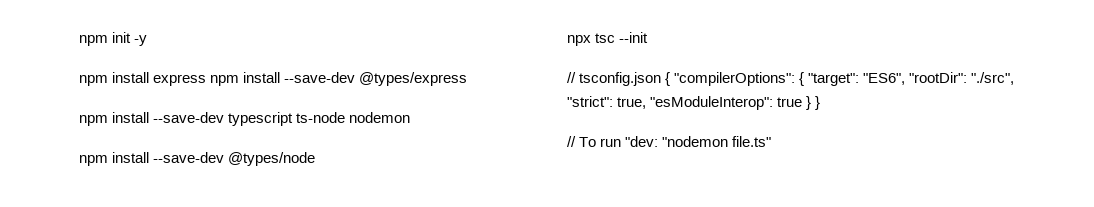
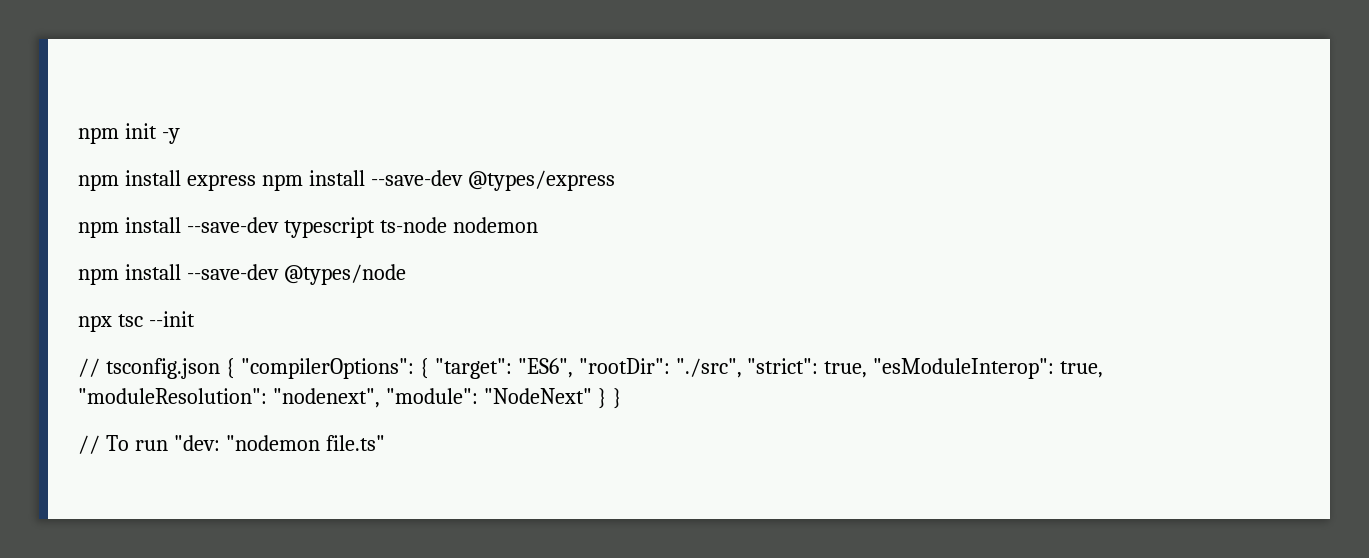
- // tsconfig.json { "compilerOptions": { "target": "ES6", "rootDir": "./src", "strict": true, "esModuleInterop": true } }
+ // tsconfig.json { "compilerOptions": { "target": "ES6", "rootDir": "./src", "strict": true, "esModuleInterop": true, "moduleResolution": "nodenext", "module": "NodeNext" } }

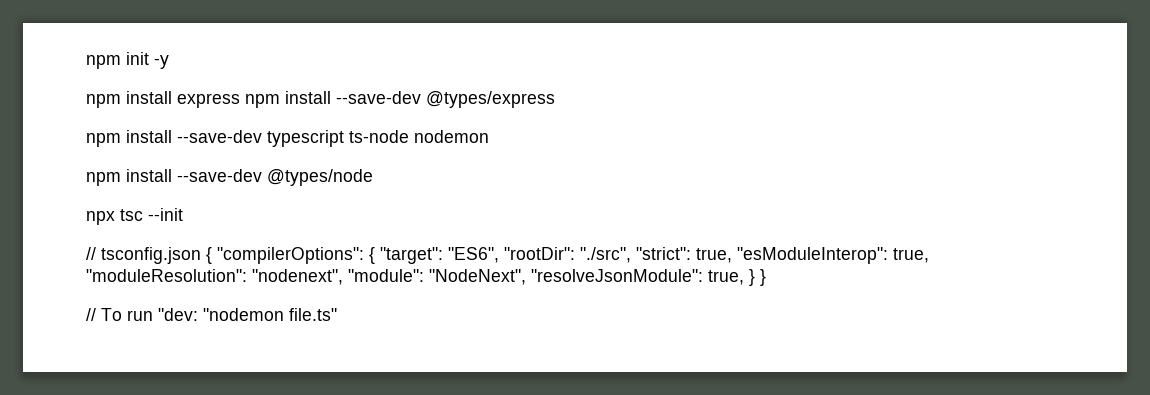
- // tsconfig.json { "compilerOptions": { "target": "ES6", "rootDir": "./src", "strict": true, "esModuleInterop": true, "moduleResolution": "nodenext", "module": "NodeNext" } }
+ // tsconfig.json { "compilerOptions": { "target": "ES6", "rootDir": "./src", "strict": true, "esModuleInterop": true, "moduleResolution": "nodenext", "module": "NodeNext", "resolveJsonModule": true, } }

